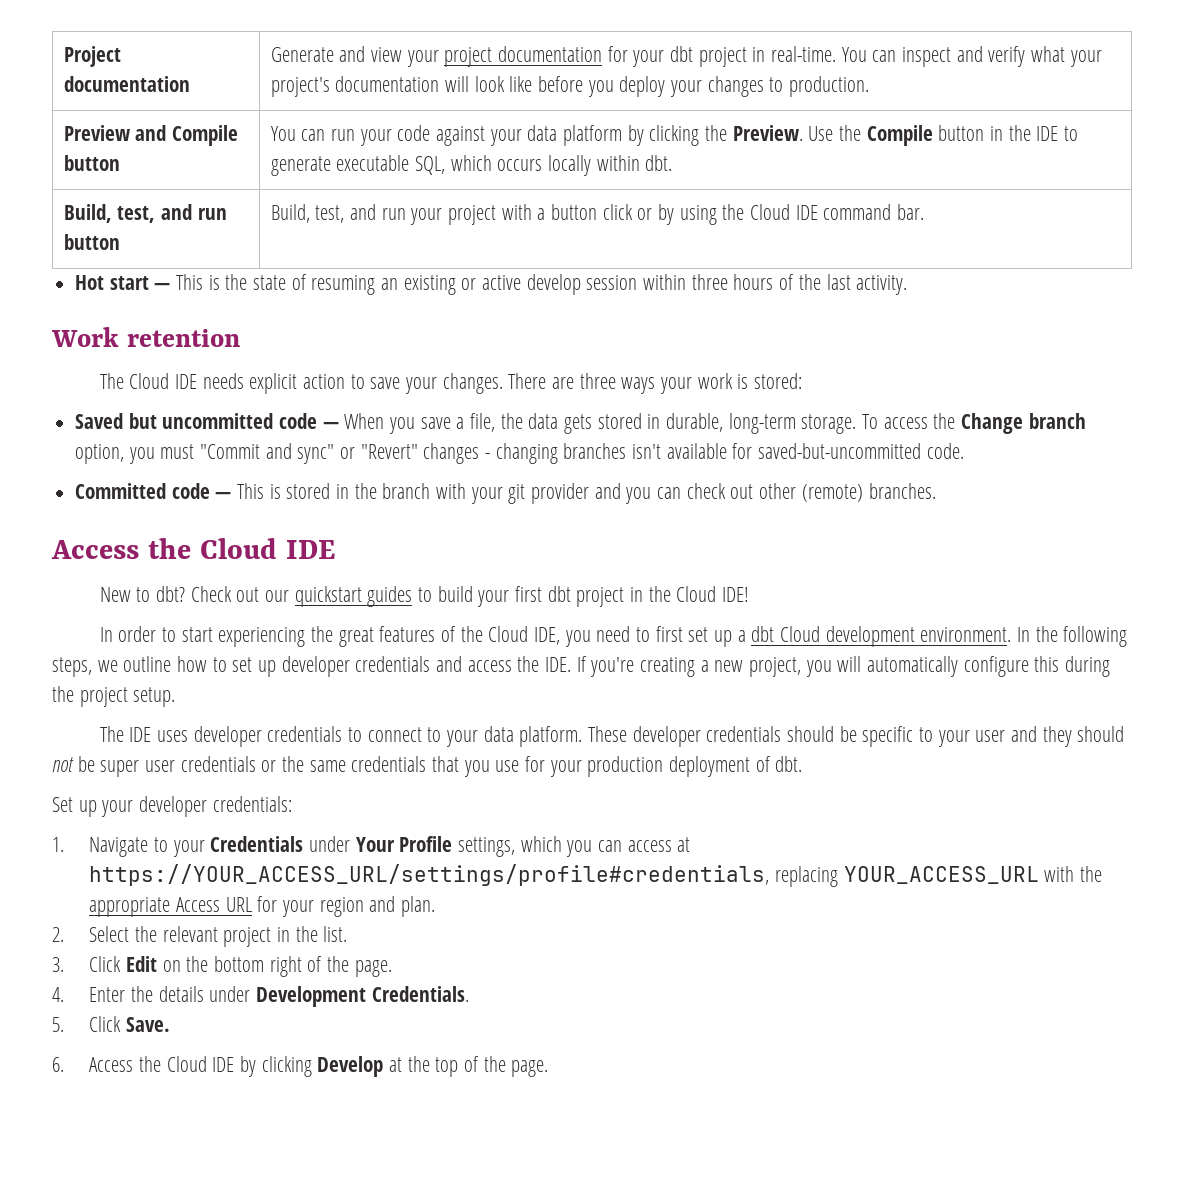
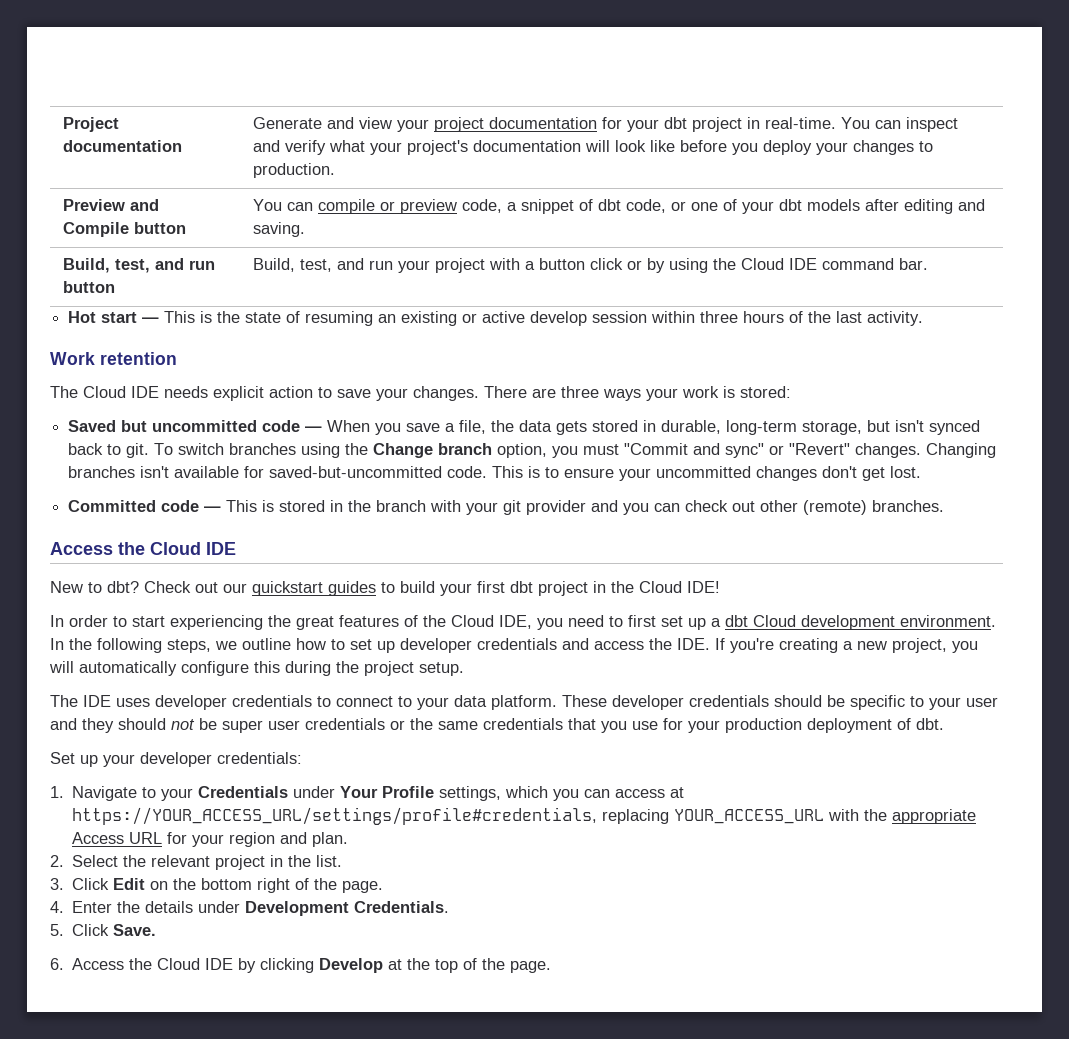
- Preview and Compile button | You can run your code against your data platform by clicking the Preview. Use the Compile button in the IDE to generate executable SQL, which occurs locally within dbt.
+ Preview and Compile button | You can compile or preview code, a snippet of dbt code, or one of your dbt models after editing and saving.
- Saved but uncommitted code — When you save a file, the data gets stored in durable, long-term storage. To access the Change branch option, you must "Commit and sync" or "Revert" changes - changing branches isn't available for saved-but-uncommitted code.
+ Saved but uncommitted code — When you save a file, the data gets stored in durable, long-term storage, but isn't synced back to git. To switch branches using the Change branch option, you must "Commit and sync" or "Revert" changes. Changing branches isn't available for saved-but-uncommitted code. This is to ensure your uncommitted changes don't get lost.

